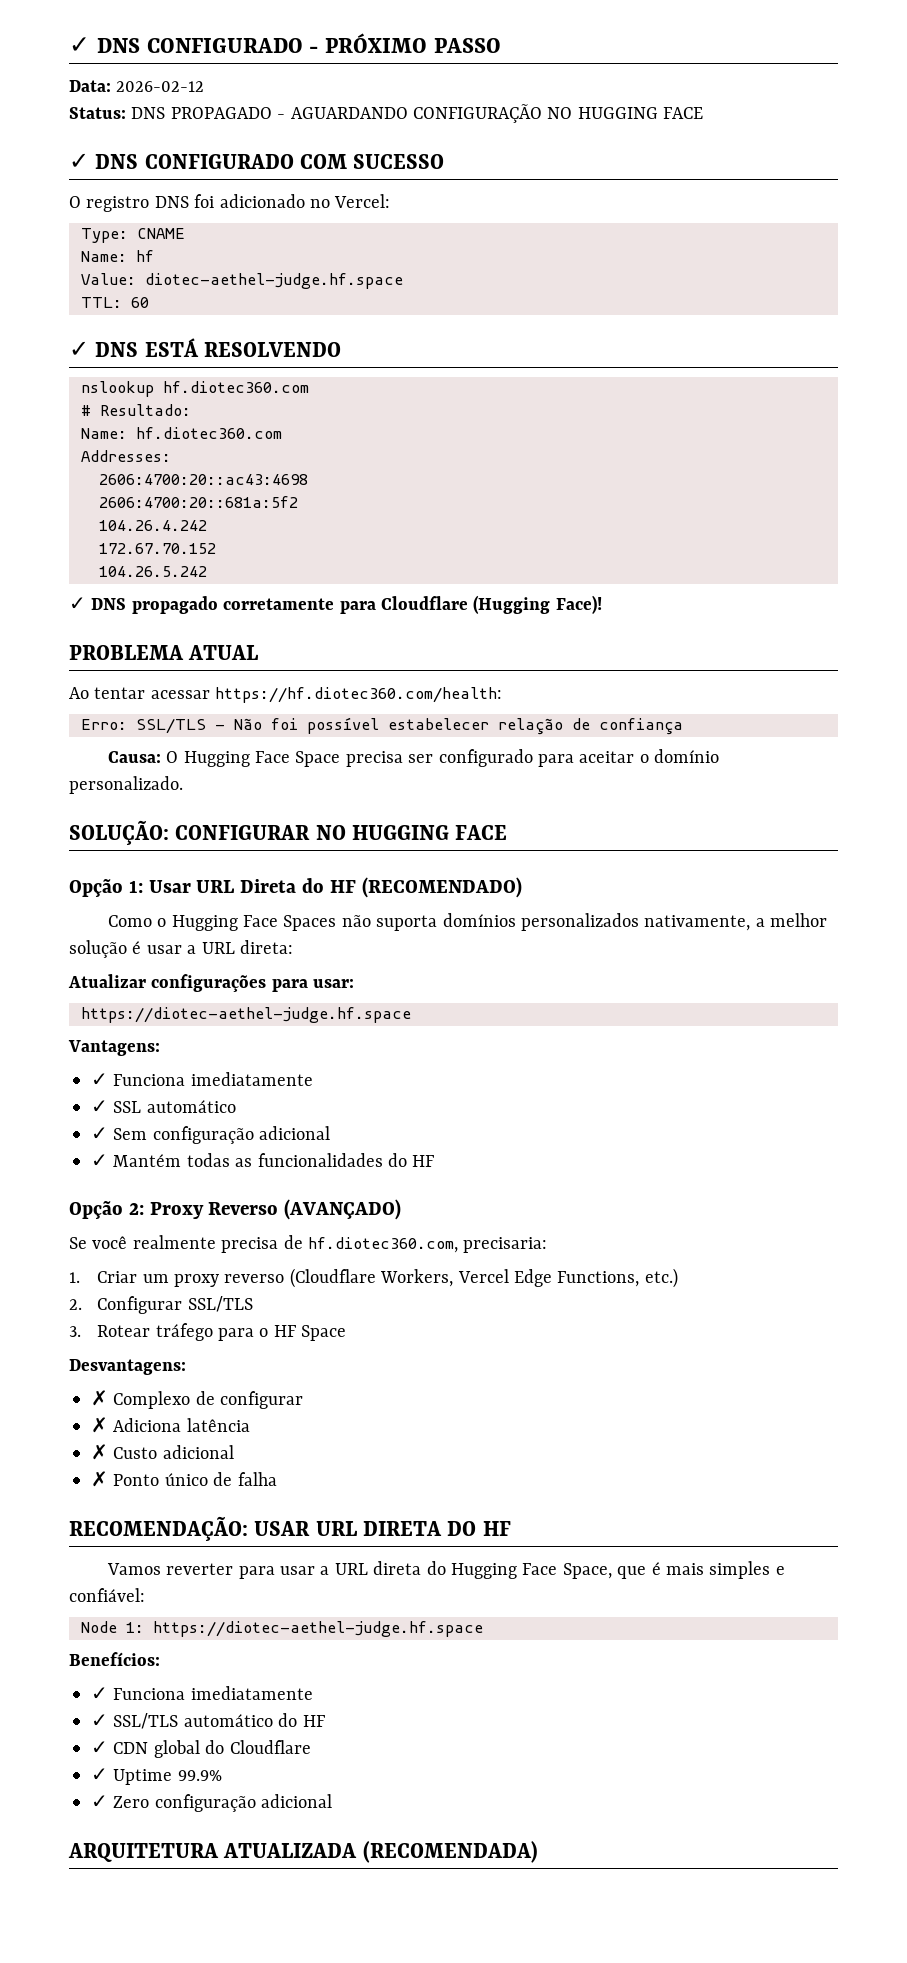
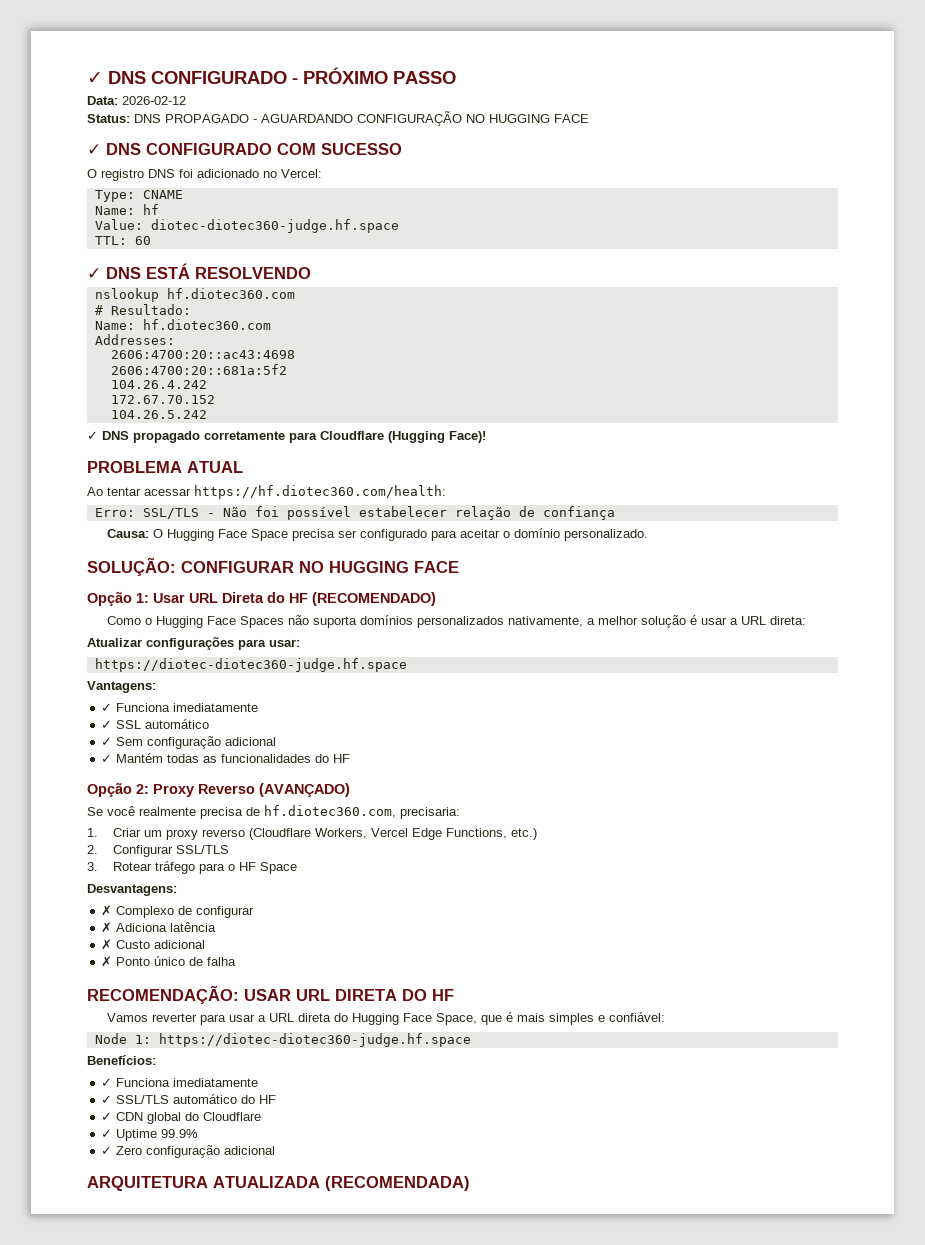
- Value: diotec-aethel-judge.hf.space
+ Value: diotec-diotec360-judge.hf.space
  Atualizar configurações para usar:
- https://diotec-aethel-judge.hf.space
+ https://diotec-diotec360-judge.hf.space
- Node 1: https://diotec-aethel-judge.hf.space
+ Node 1: https://diotec-diotec360-judge.hf.space

